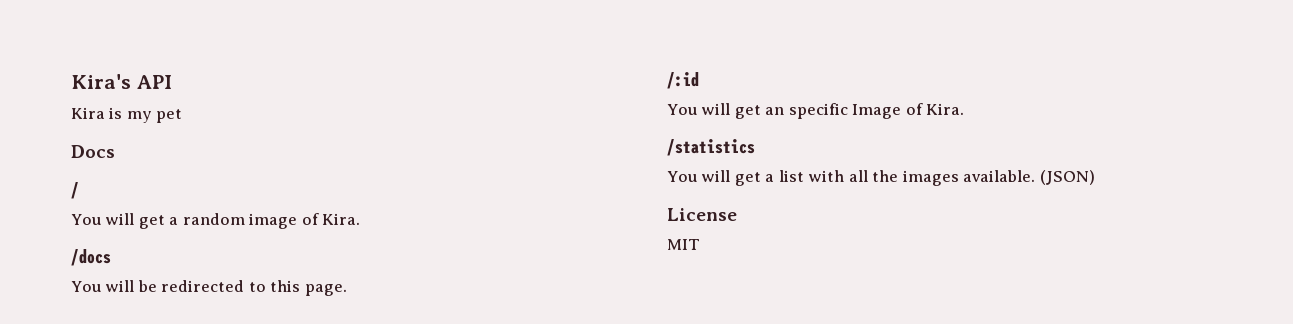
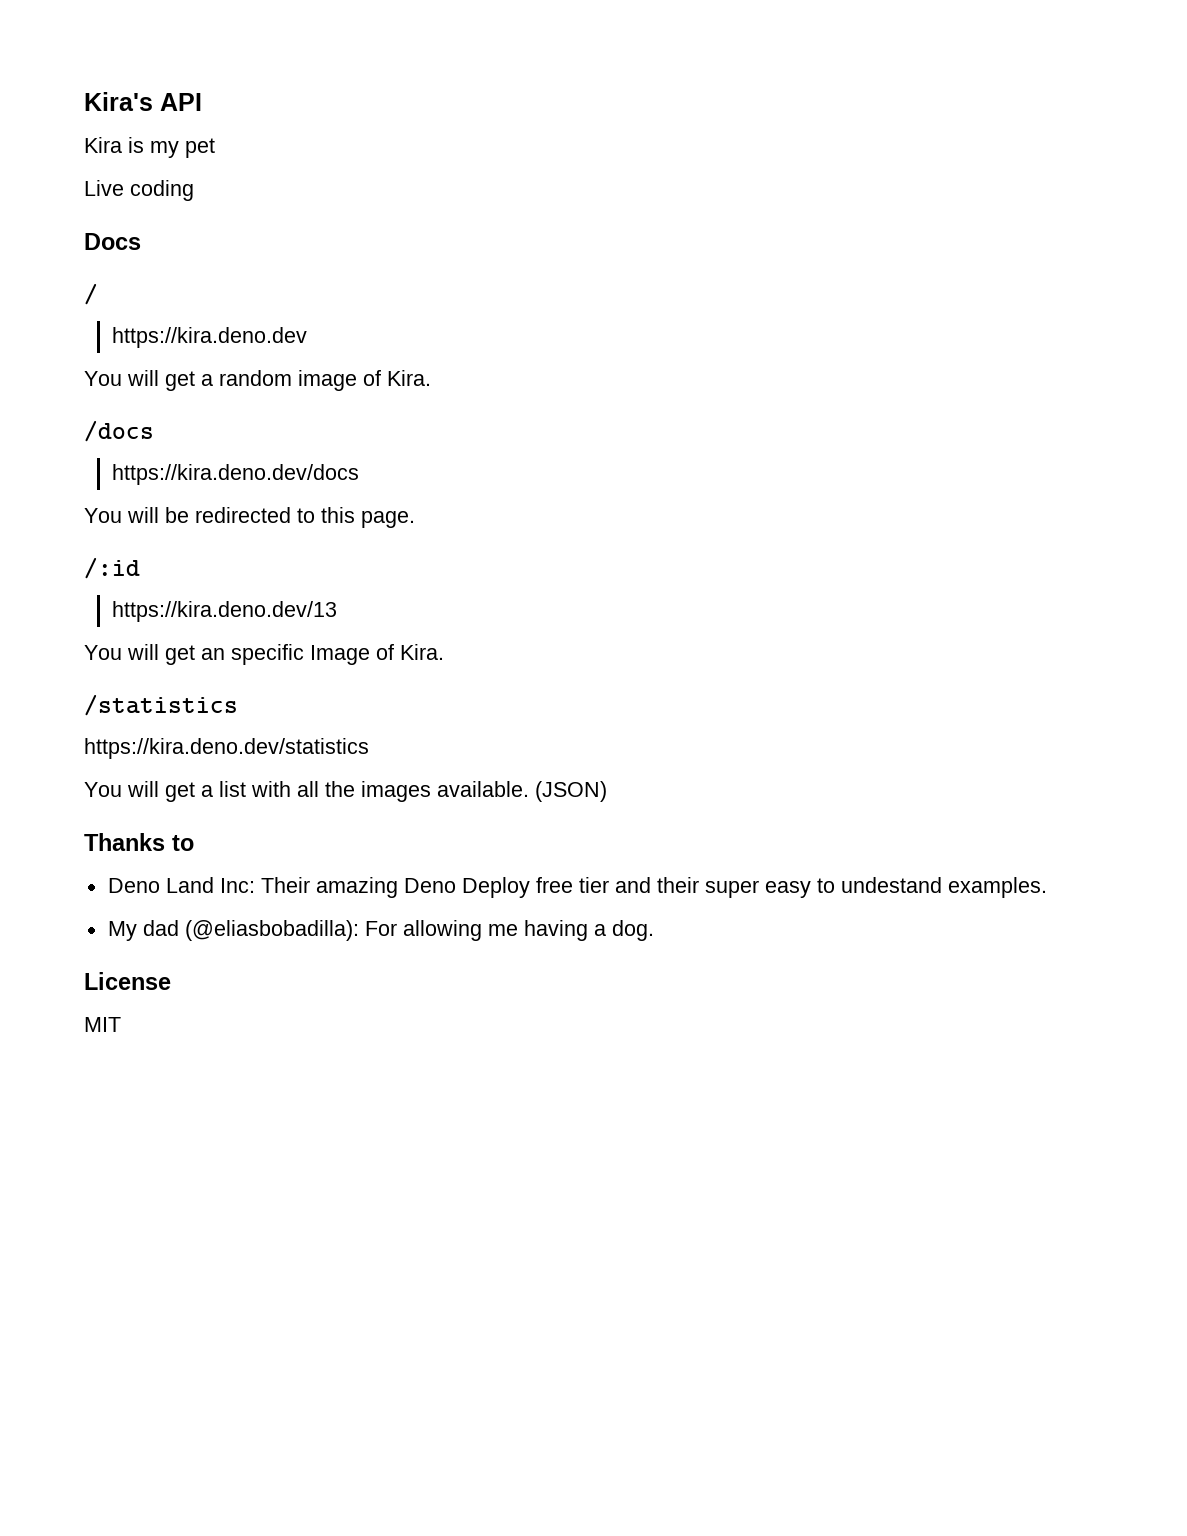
+ Live coding
+ https://kira.deno.dev
+ https://kira.deno.dev/docs
+ https://kira.deno.dev/13
+ https://kira.deno.dev/statistics
+ Thanks to
+ Deno Land Inc: Their amazing Deno Deploy free tier and their super easy to undestand examples.
+ My dad (@eliasbobadilla): For allowing me having a dog.

